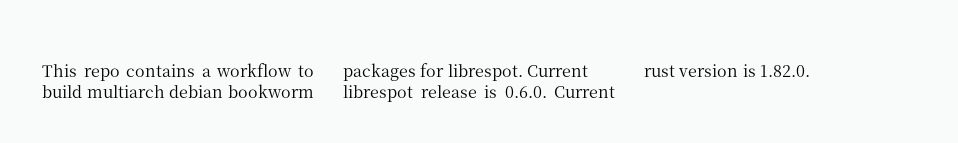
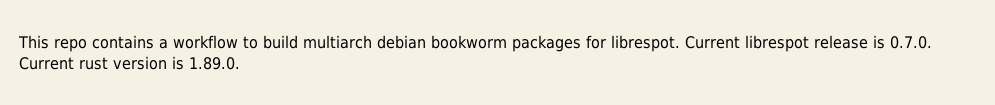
- Current librespot release is 0.6.0. Current rust version is 1.82.0.
+ Current librespot release is 0.7.0. Current rust version is 1.89.0.

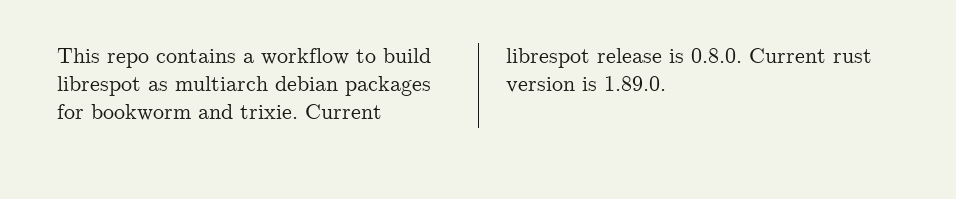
- This repo contains a workflow to build multiarch debian bookworm packages for librespot.
+ This repo contains a workflow to build librespot as multiarch debian packages for bookworm and trixie.
- Current librespot release is 0.7.0. Current rust version is 1.89.0.
+ Current librespot release is 0.8.0. Current rust version is 1.89.0.

